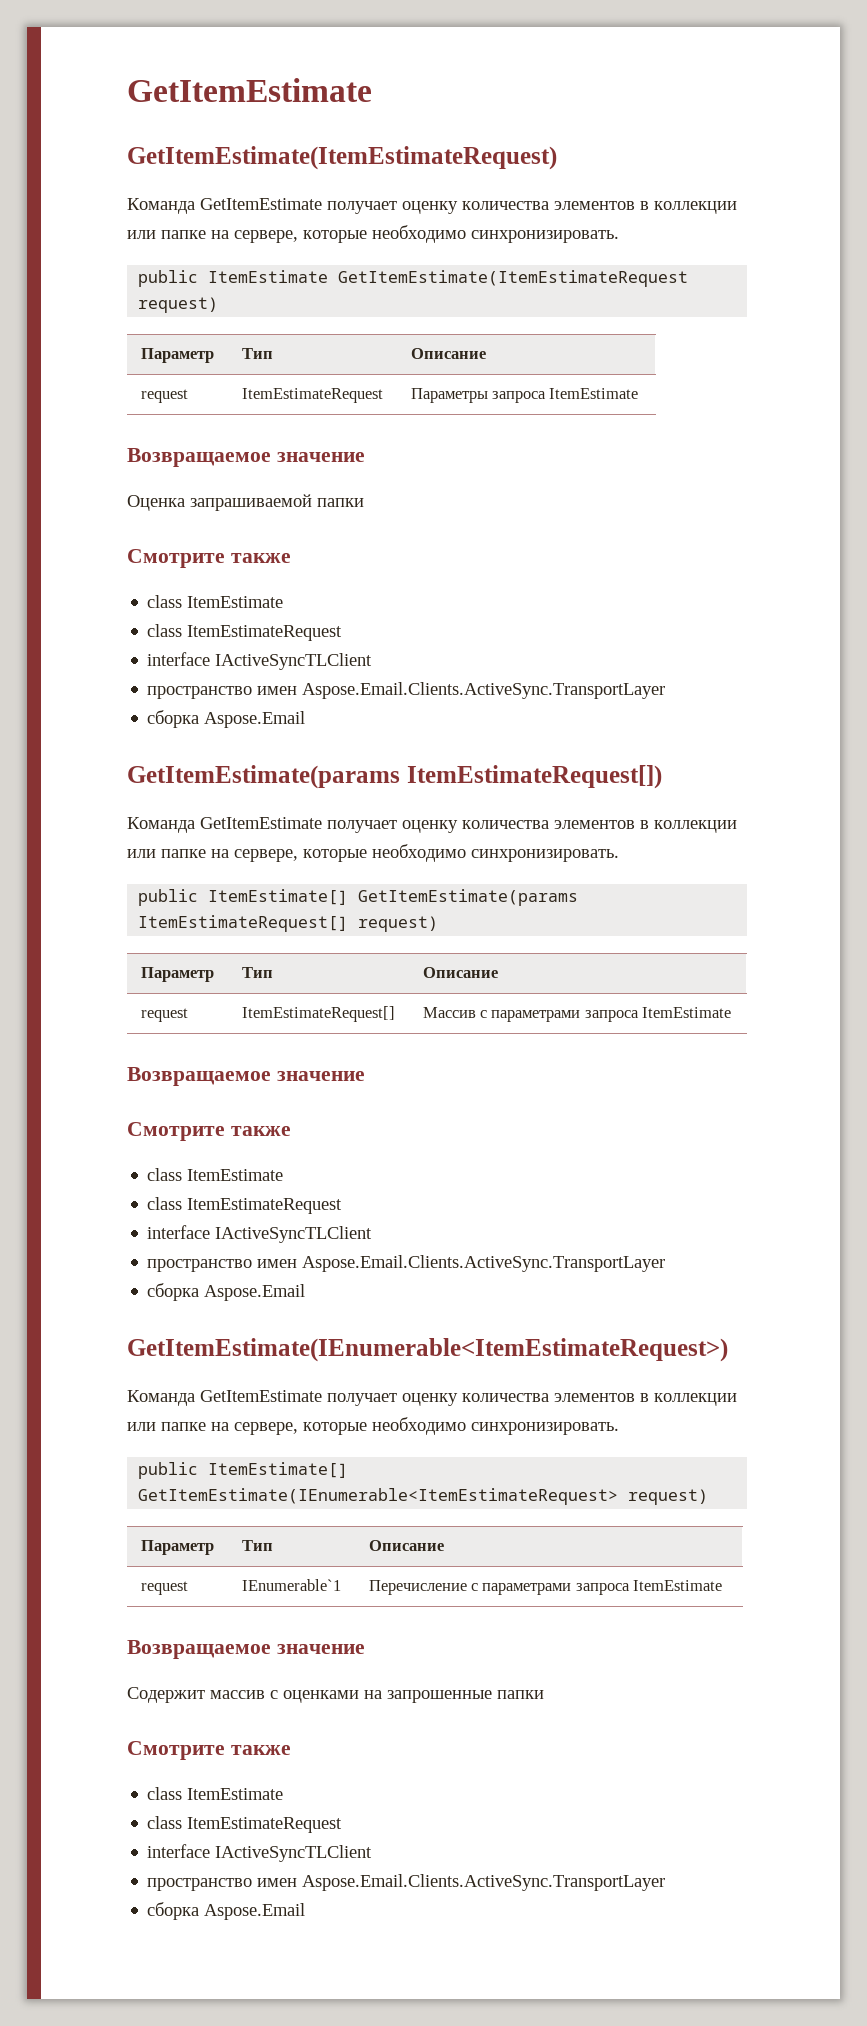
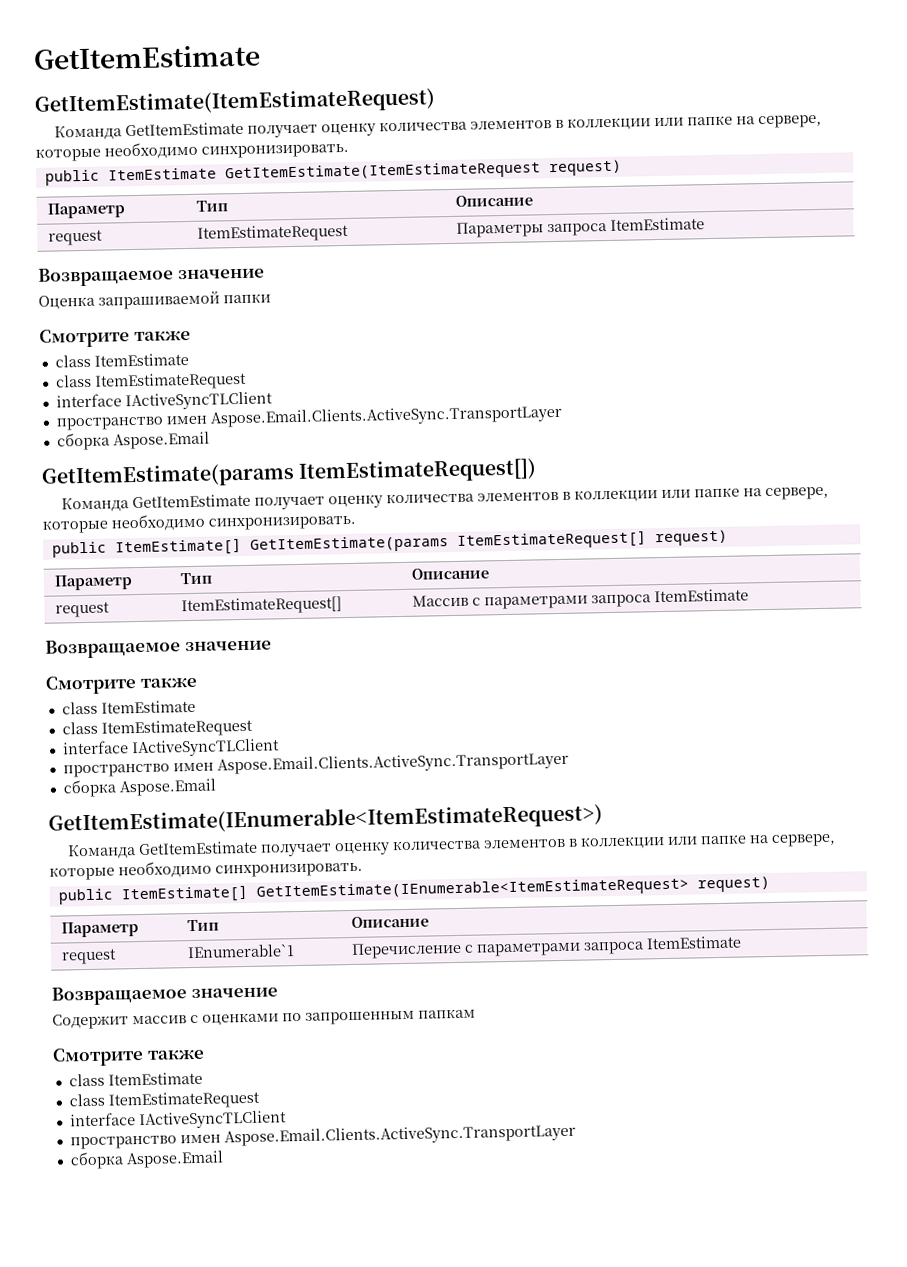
- Содержит массив с оценками на запрошенные папки
+ Содержит массив с оценками по запрошенным папкам

